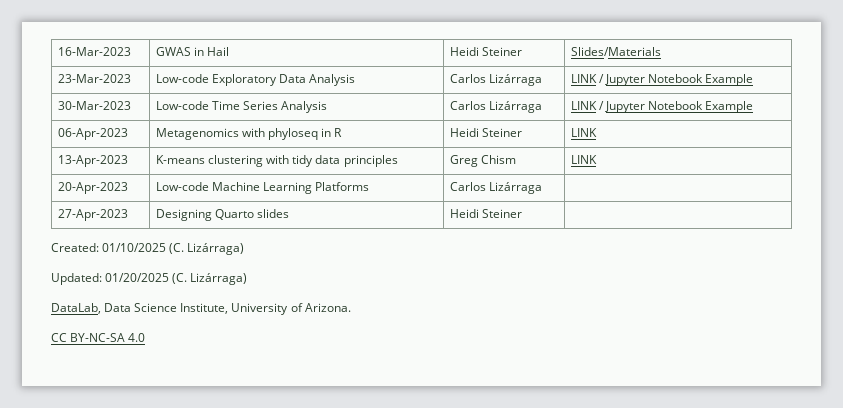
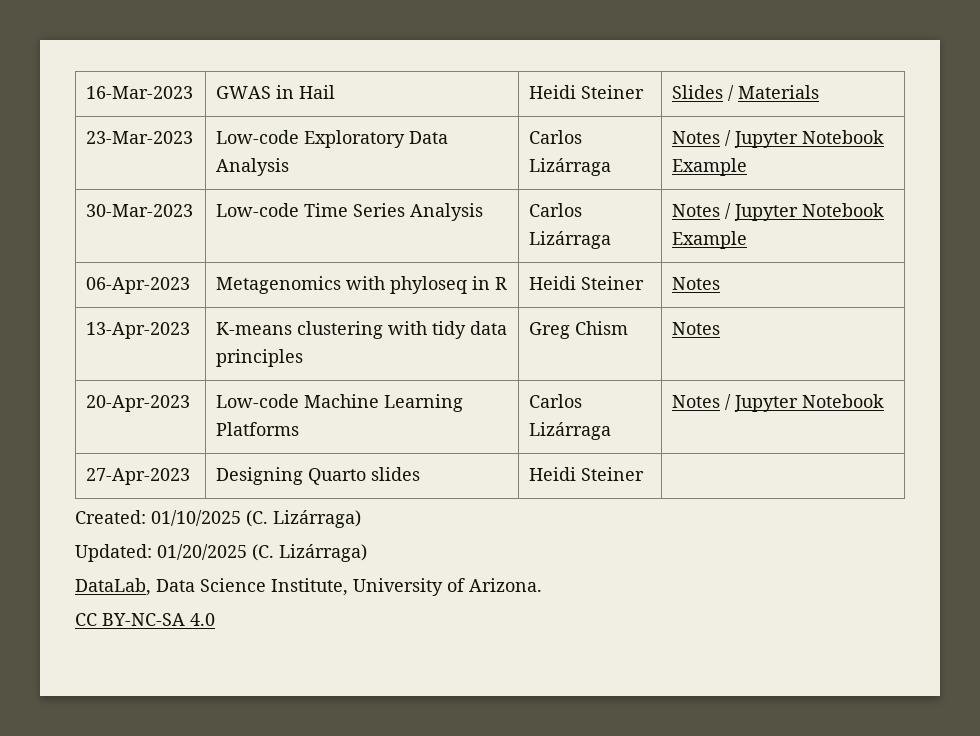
- 16-Mar-2023 | GWAS in Hail | Heidi Steiner | Slides/Materials
+ 16-Mar-2023 | GWAS in Hail | Heidi Steiner | Slides / Materials
- 23-Mar-2023 | Low-code Exploratory Data Analysis | Carlos Lizárraga | LINK / Jupyter Notebook Example
+ 23-Mar-2023 | Low-code Exploratory Data Analysis | Carlos Lizárraga | Notes / Jupyter Notebook Example
- 30-Mar-2023 | Low-code Time Series Analysis | Carlos Lizárraga | LINK / Jupyter Notebook Example
+ 30-Mar-2023 | Low-code Time Series Analysis | Carlos Lizárraga | Notes / Jupyter Notebook Example
- 06-Apr-2023 | Metagenomics with phyloseq in R | Heidi Steiner | LINK
+ 06-Apr-2023 | Metagenomics with phyloseq in R | Heidi Steiner | Notes
- 13-Apr-2023 | K-means clustering with tidy data principles | Greg Chism | LINK
+ 13-Apr-2023 | K-means clustering with tidy data principles | Greg Chism | Notes
- 20-Apr-2023 | Low-code Machine Learning Platforms | Carlos Lizárraga |
+ 20-Apr-2023 | Low-code Machine Learning Platforms | Carlos Lizárraga | Notes / Jupyter Notebook

